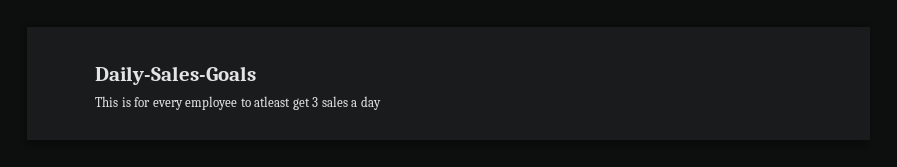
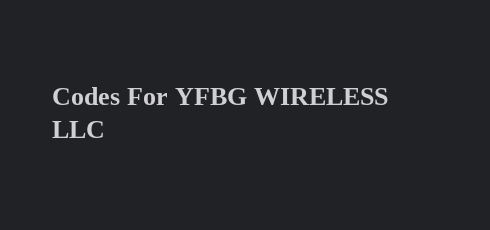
- Daily-Sales-Goals
- This is for every employee to atleast get 3 sales a day
+ Codes For YFBG WIRELESS LLC

